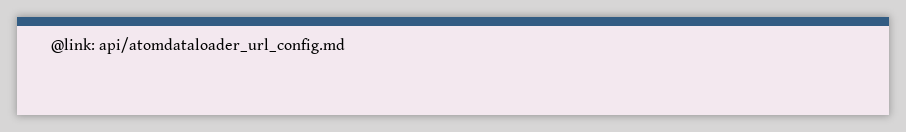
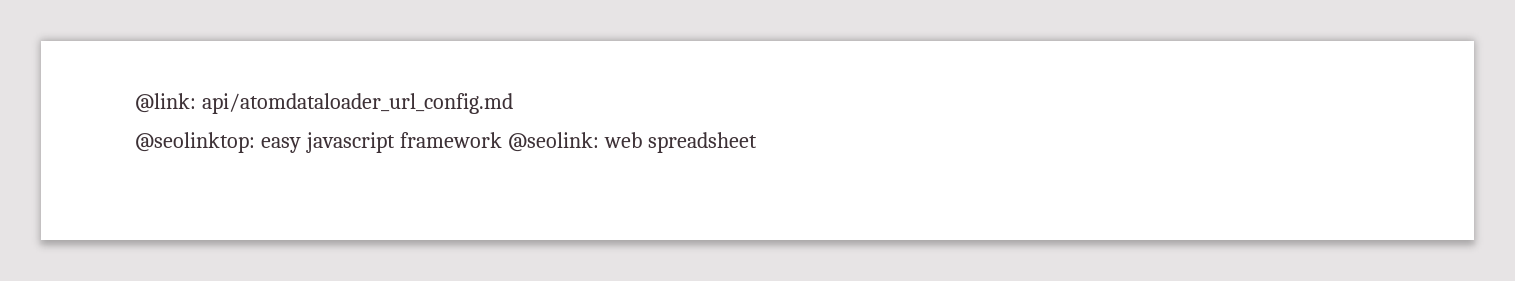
+ @seolinktop: easy javascript framework @seolink: web spreadsheet

